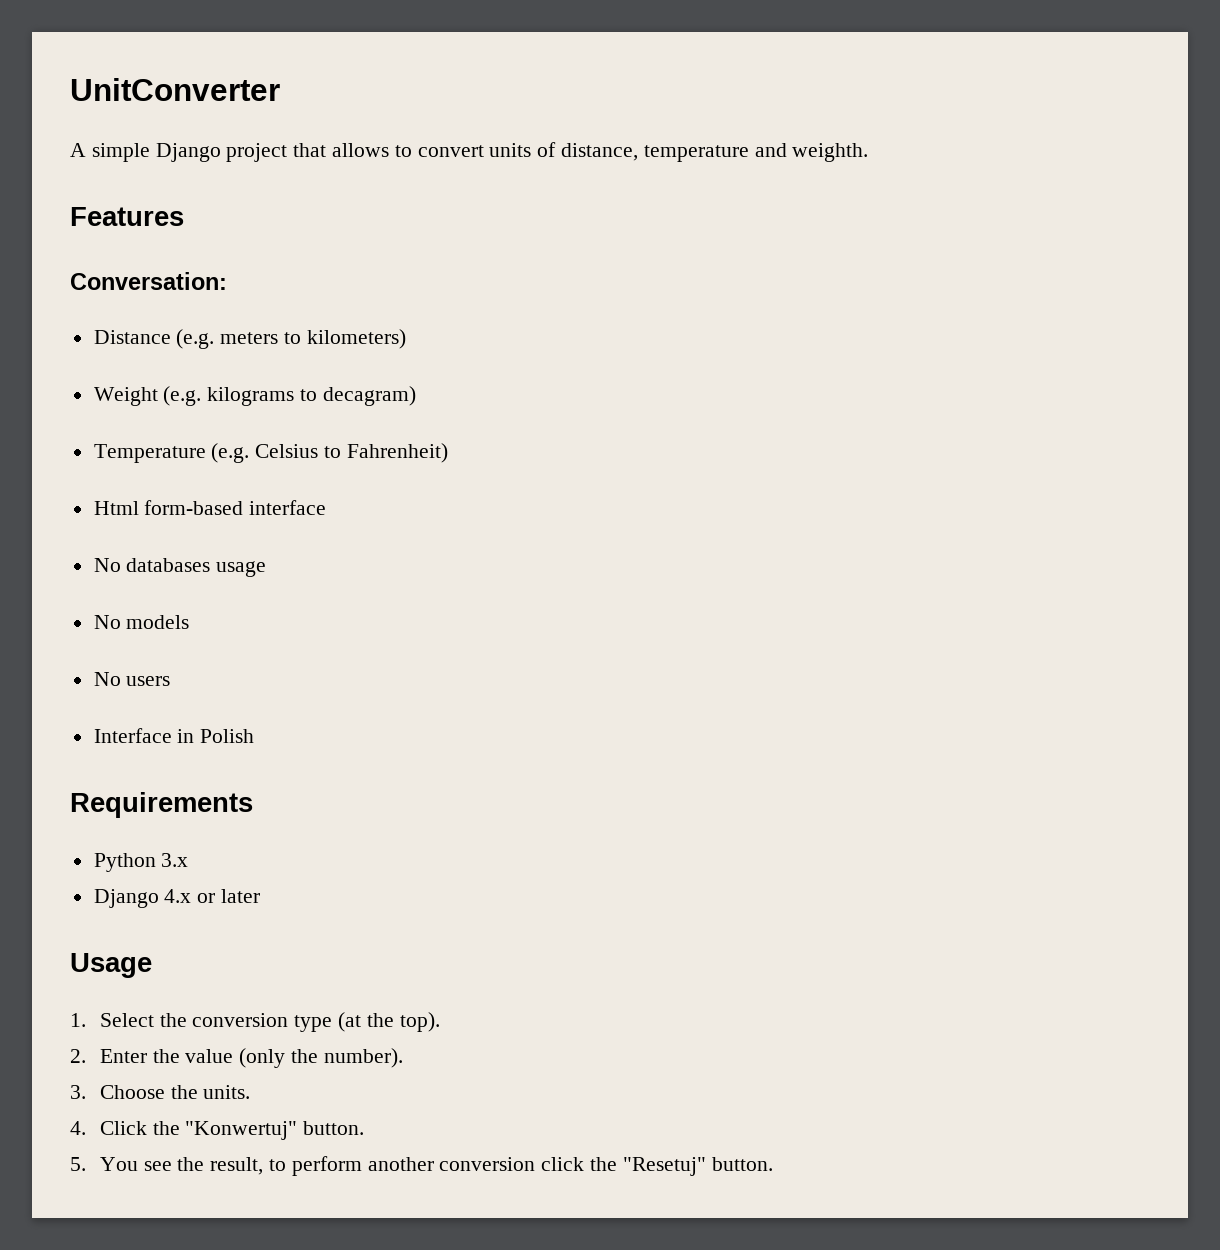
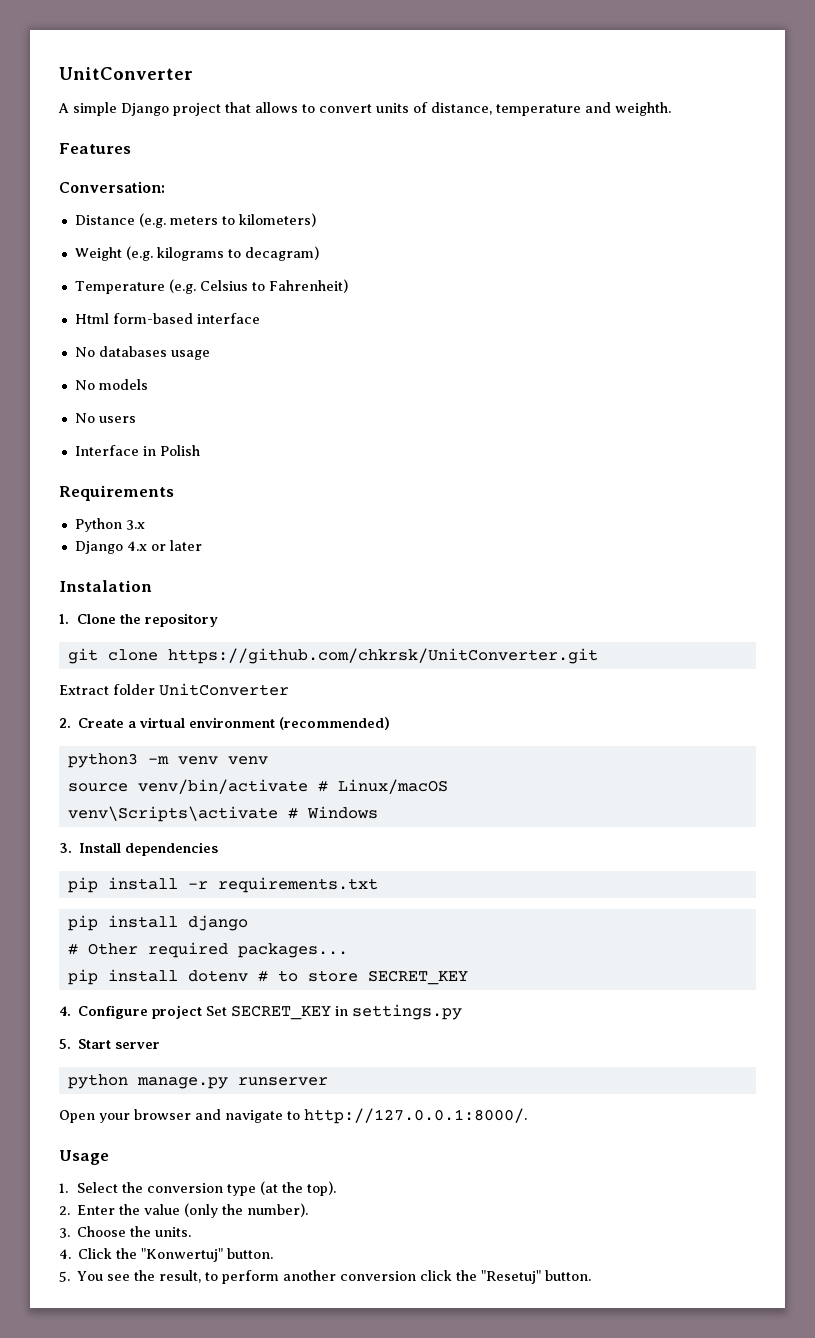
+ Instalation
+ 1. Clone the repository
+ git clone https://github.com/chkrsk/UnitConverter.git
+ Extract folder UnitConverter
+ 2. Create a virtual environment (recommended)
+ python3 -m venv venv
+ source venv/bin/activate # Linux/macOS
+ venv\Scripts\activate # Windows
+ 3. Install dependencies
+ pip install -r requirements.txt
+ pip install django
+ # Other required packages...
+ pip install dotenv # to store SECRET_KEY
+ 4. Configure project Set SECRET_KEY in settings.py
+ 5. Start server
+ python manage.py runserver
+ Open your browser and navigate to http://127.0.0.1:8000/.

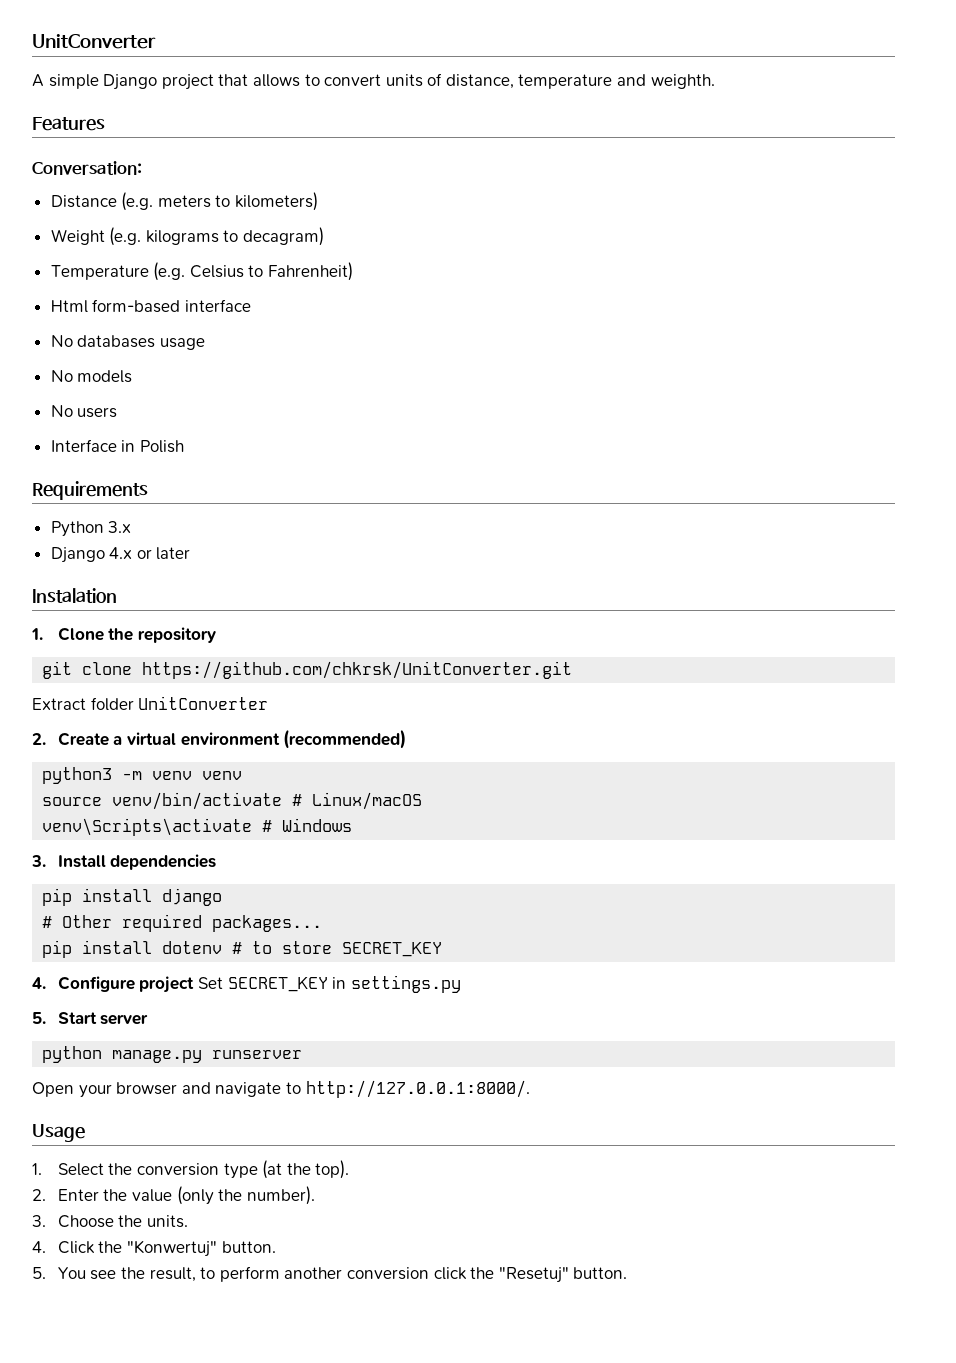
- pip install -r requirements.txt

